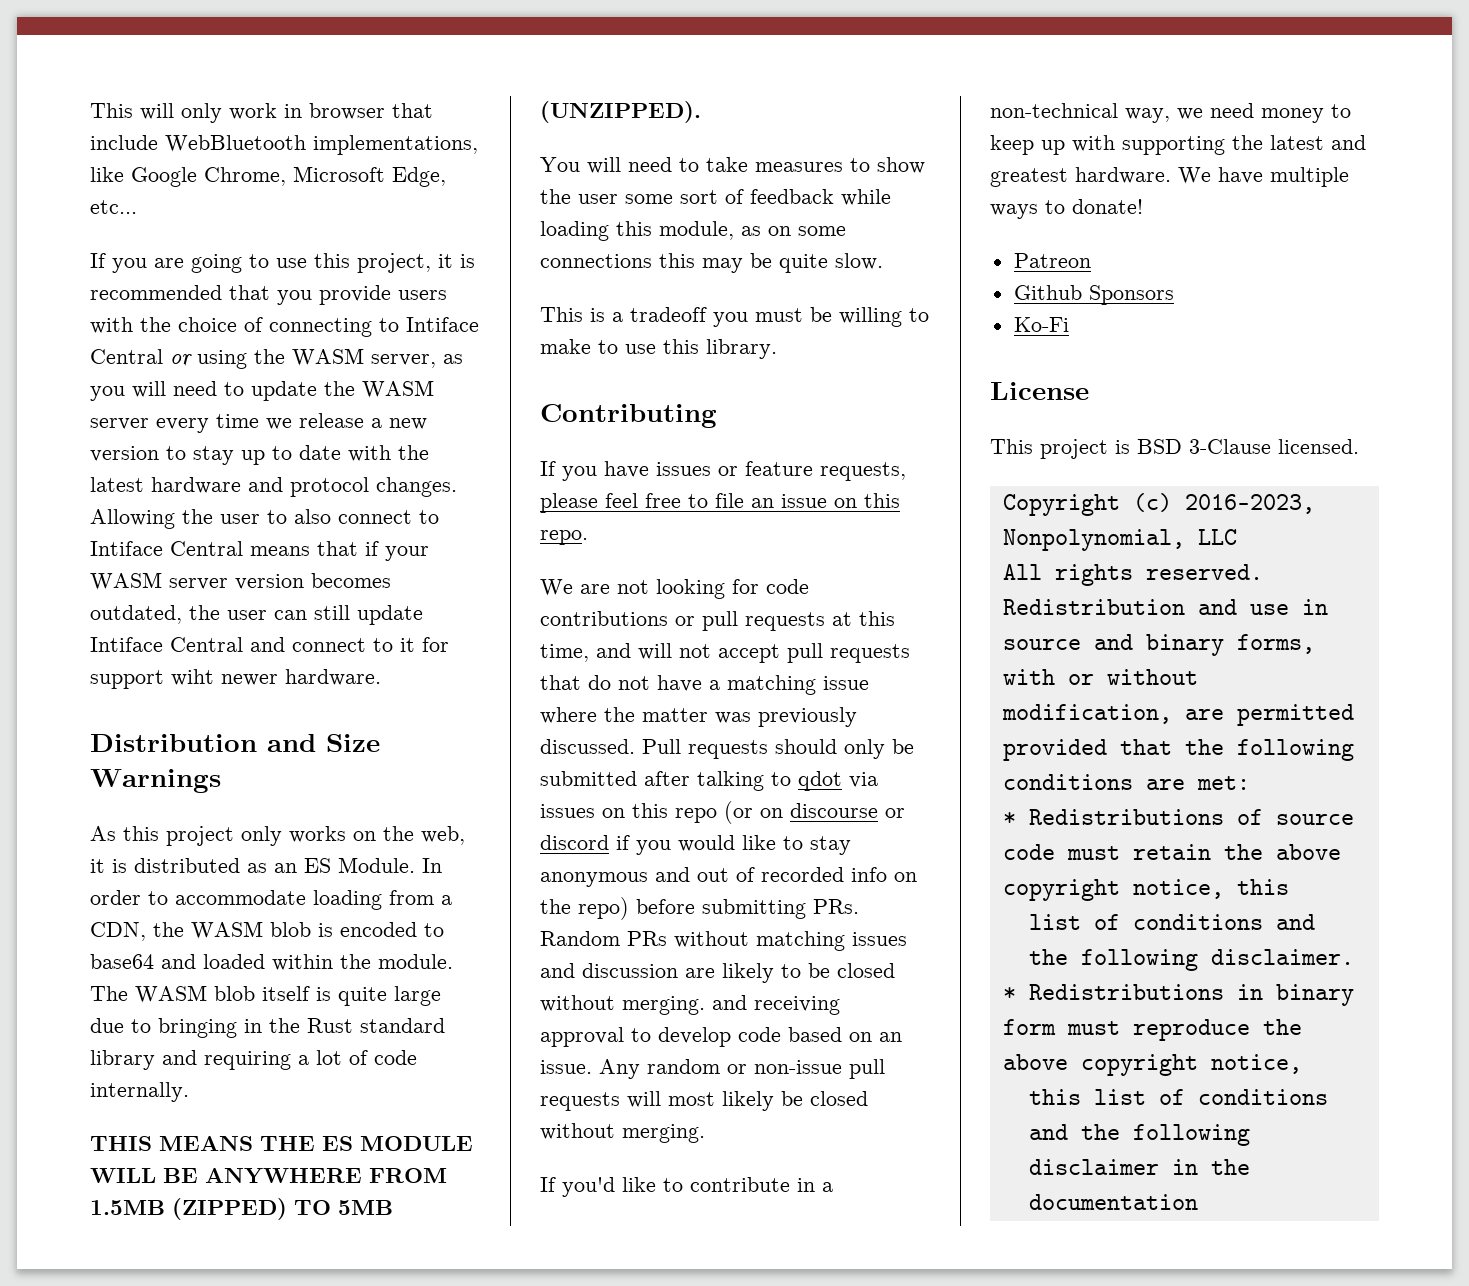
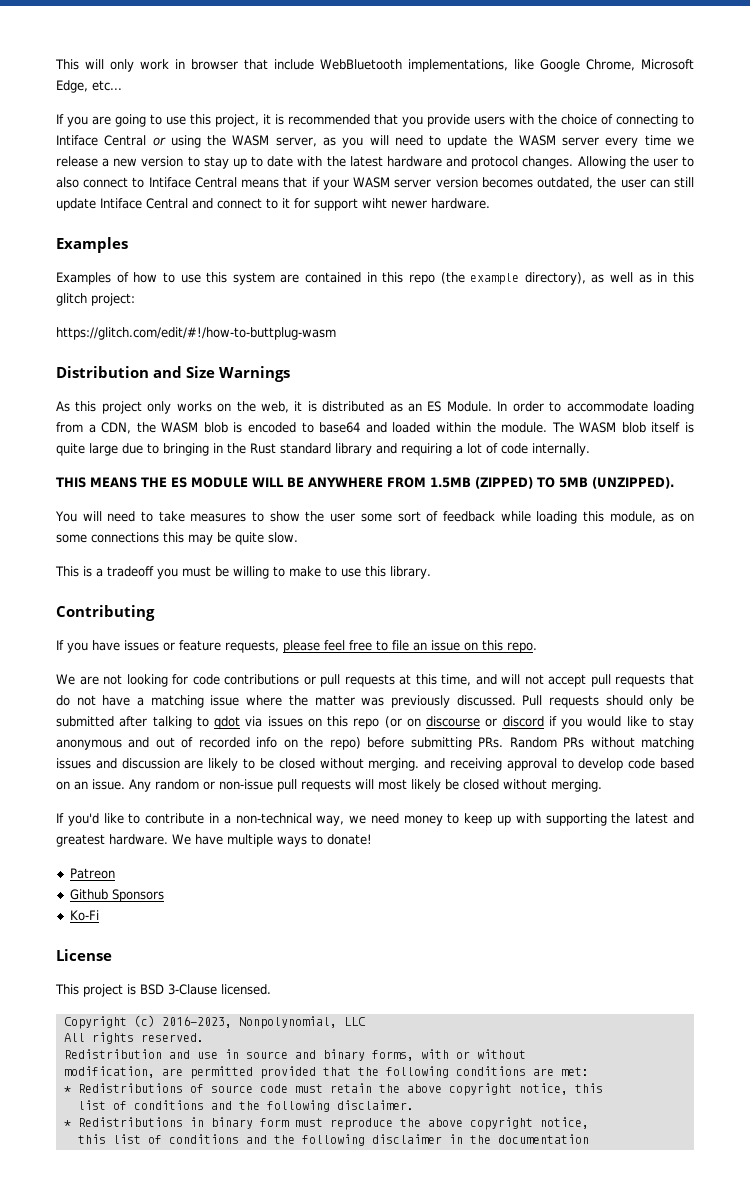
  Allowing the user to also connect to Intiface Central means that if your WASM server version becomes outdated, the user can still update Intiface Central and connect to it for support wiht newer hardware.
+ Examples
+ Examples of how to use this system are contained in this repo (the example directory), as well as in this glitch project:
+ https://glitch.com/edit/#!/how-to-buttplug-wasm

